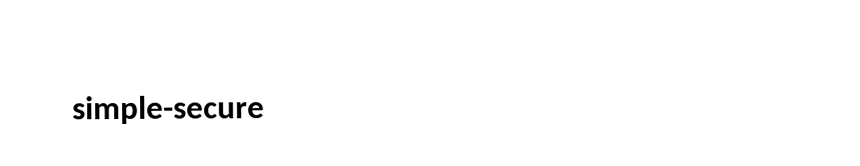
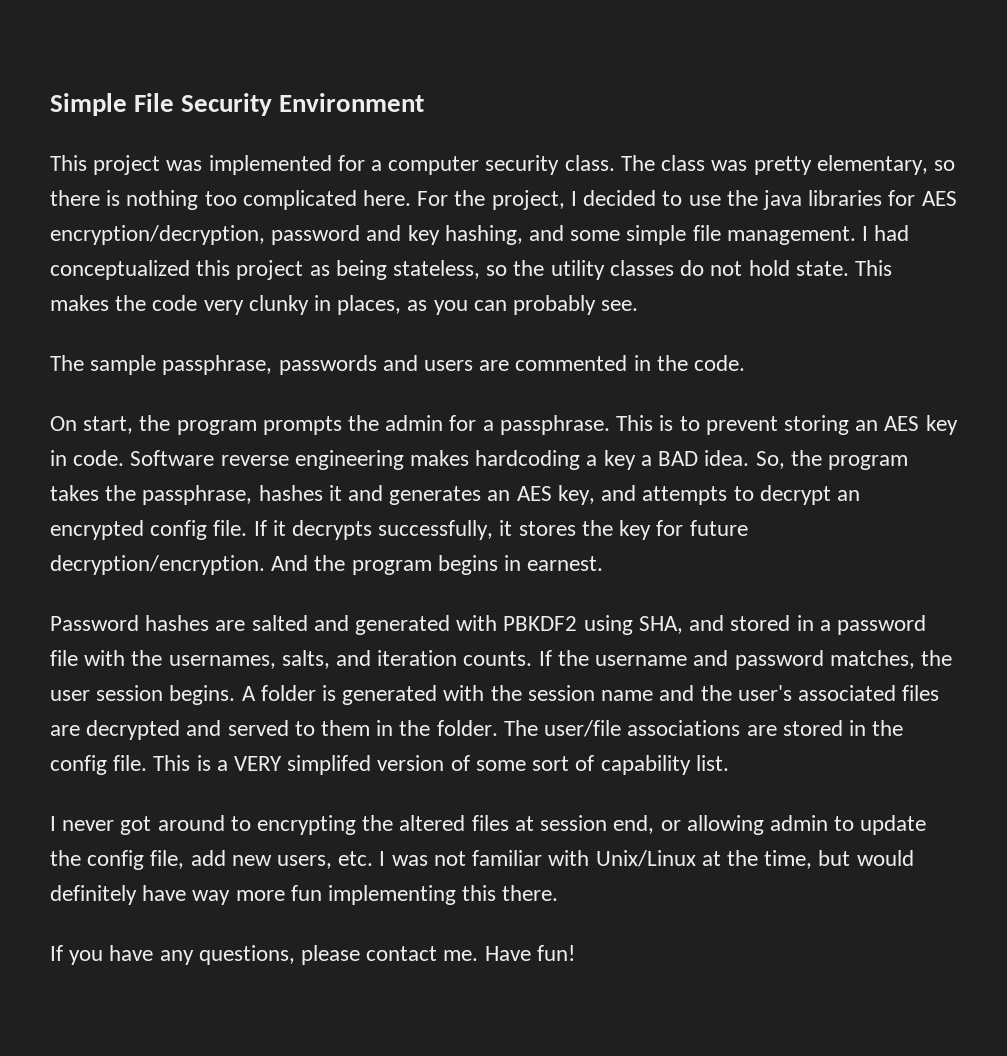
- simple-secure
+ Simple File Security Environment
+ This project was implemented for a computer security class. The class was pretty elementary, so there is nothing too complicated here. For the project, I decided to use the java libraries for AES encryption/decryption, password and key hashing, and some simple file management. I had conceptualized this project as being stateless, so the utility classes do not hold state. This makes the code very clunky in places, as you can probably see.
+ The sample passphrase, passwords and users are commented in the code.
+ On start, the program prompts the admin for a passphrase. This is to prevent storing an AES key in code. Software reverse engineering makes hardcoding a key a BAD idea. So, the program takes the passphrase, hashes it and generates an AES key, and attempts to decrypt an encrypted config file. If it decrypts successfully, it stores the key for future decryption/encryption. And the program begins in earnest.
+ Password hashes are salted and generated with PBKDF2 using SHA, and stored in a password file with the usernames, salts, and iteration counts. If the username and password matches, the user session begins. A folder is generated with the session name and the user's associated files are decrypted and served to them in the folder. The user/file associations are stored in the config file. This is a VERY simplifed version of some sort of capability list.
+ I never got around to encrypting the altered files at session end, or allowing admin to update the config file, add new users, etc. I was not familiar with Unix/Linux at the time, but would definitely have way more fun implementing this there.
+ If you have any questions, please contact me. Have fun!

